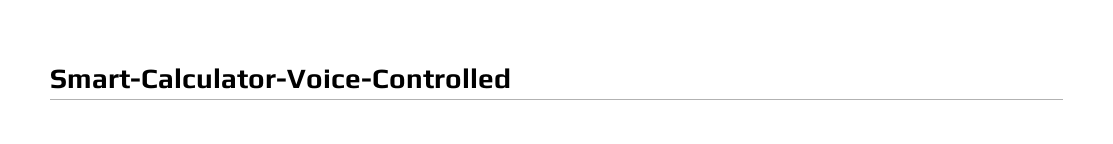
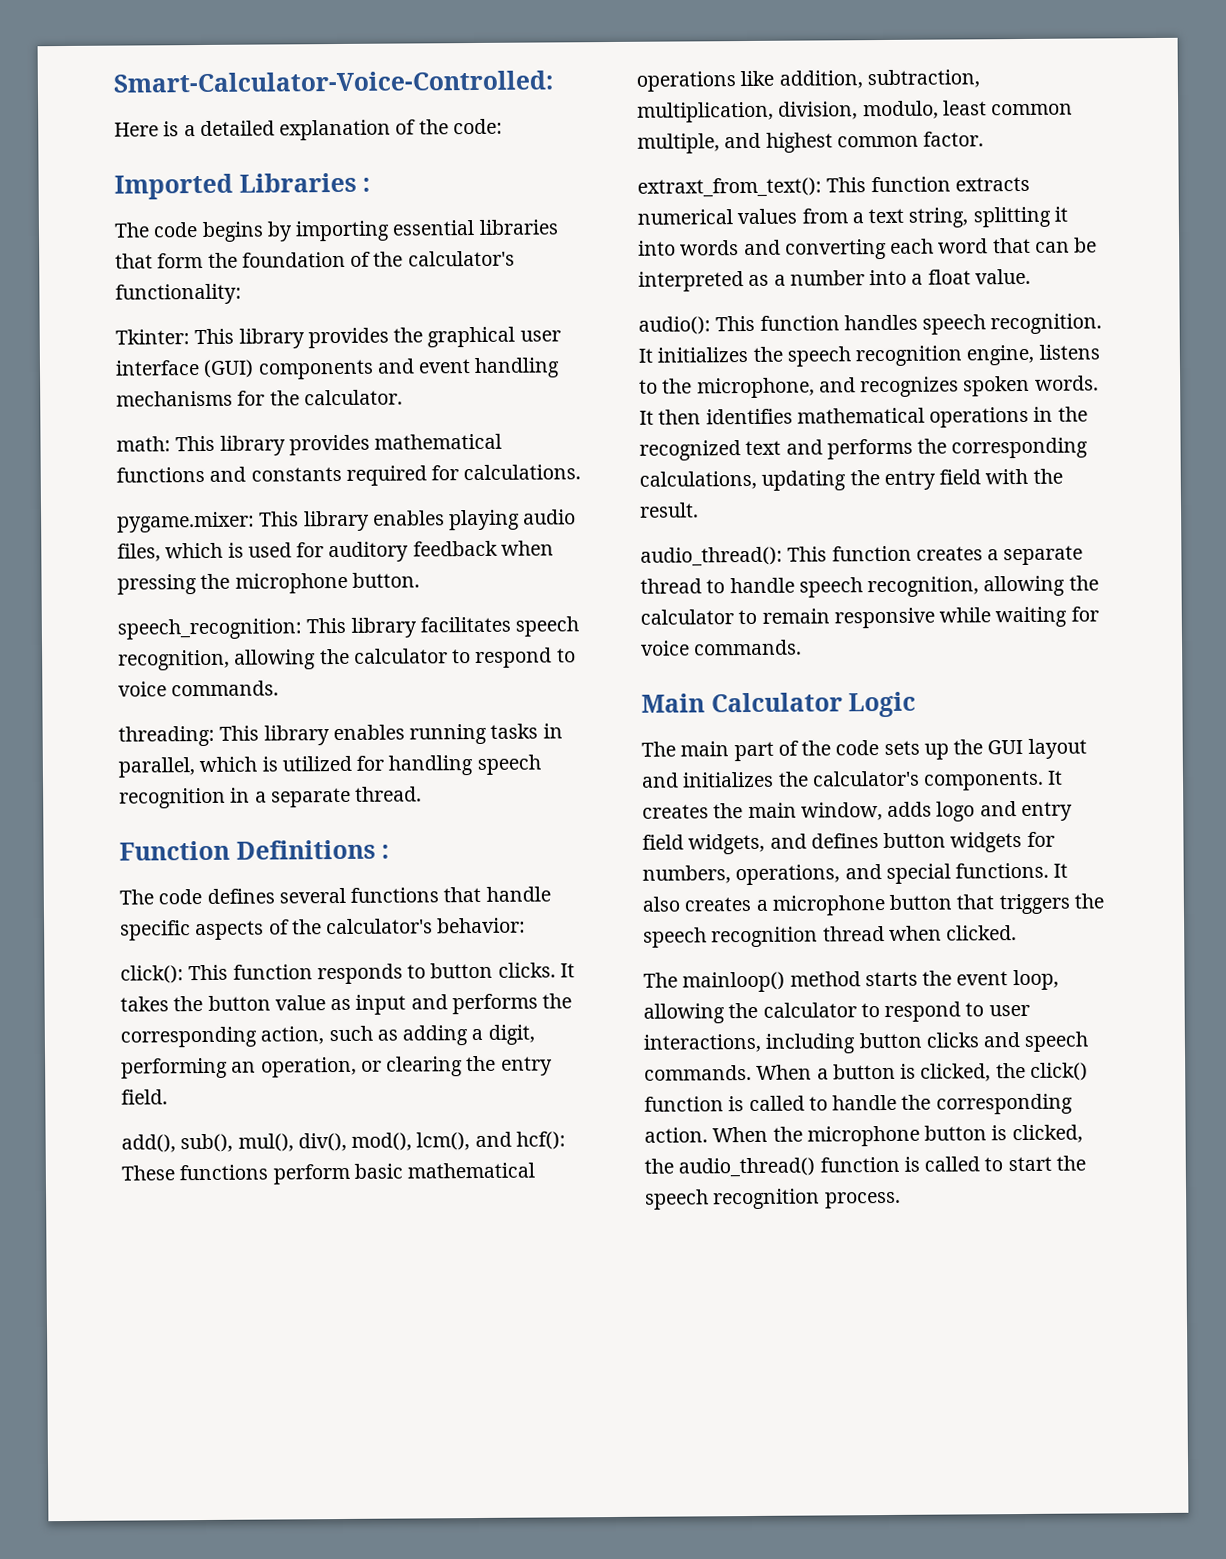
- Smart-Calculator-Voice-Controlled
+ Smart-Calculator-Voice-Controlled:
+ Here is a detailed explanation of the code:
+ Imported Libraries :
+ The code begins by importing essential libraries that form the foundation of the calculator's functionality:
+ Tkinter: This library provides the graphical user interface (GUI) components and event handling mechanisms for the calculator.
+ math: This library provides mathematical functions and constants required for calculations.
+ pygame.mixer: This library enables playing audio files, which is used for auditory feedback when pressing the microphone button.
+ speech_recognition: This library facilitates speech recognition, allowing the calculator to respond to voice commands.
+ threading: This library enables running tasks in parallel, which is utilized for handling speech recognition in a separate thread.
+ Function Definitions :
+ The code defines several functions that handle specific aspects of the calculator's behavior:
+ click(): This function responds to button clicks. It takes the button value as input and performs the corresponding action, such as adding a digit, performing an operation, or clearing the entry field.
+ add(), sub(), mul(), div(), mod(), lcm(), and hcf(): These functions perform basic mathematical operations like addition, subtraction, multiplication, division, modulo, least common multiple, and highest common factor.
+ extraxt_from_text(): This function extracts numerical values from a text string, splitting it into words and converting each word that can be interpreted as a number into a float value.
+ audio(): This function handles speech recognition. It initializes the speech recognition engine, listens to the microphone, and recognizes spoken words. It then identifies mathematical operations in the recognized text and performs the corresponding calculations, updating the entry field with the result.
+ audio_thread(): This function creates a separate thread to handle speech recognition, allowing the calculator to remain responsive while waiting for voice commands.
+ Main Calculator Logic
+ The main part of the code sets up the GUI layout and initializes the calculator's components. It creates the main window, adds logo and entry field widgets, and defines button widgets for numbers, operations, and special functions. It also creates a microphone button that triggers the speech recognition thread when clicked.
+ The mainloop() method starts the event loop, allowing the calculator to respond to user interactions, including button clicks and speech commands. When a button is clicked, the click() function is called to handle the corresponding action. When the microphone button is clicked, the audio_thread() function is called to start the speech recognition process.

